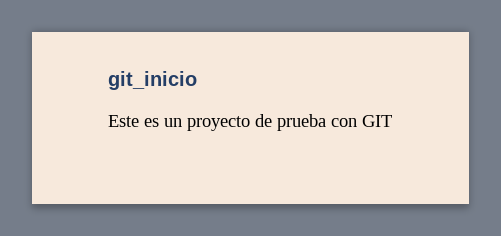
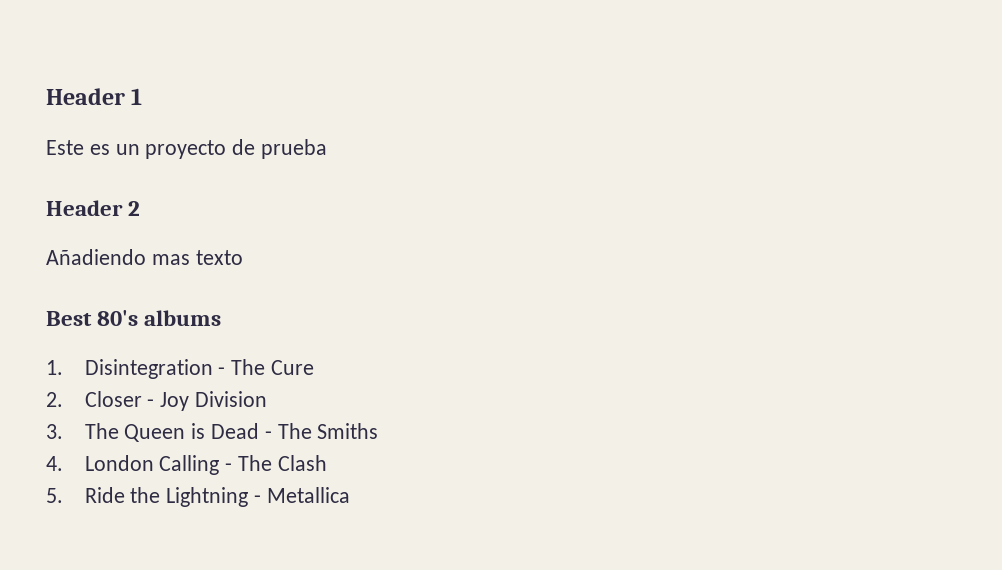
- git_inicio
+ Header 1
- Este es un proyecto de prueba con GIT
+ Este es un proyecto de prueba
+ Header 2
+ Añadiendo mas texto
+ Best 80's albums
+ 1. Disintegration - The Cure
+ 2. Closer - Joy Division
+ 3. The Queen is Dead - The Smiths
+ 4. London Calling - The Clash
+ 5. Ride the Lightning - Metallica

